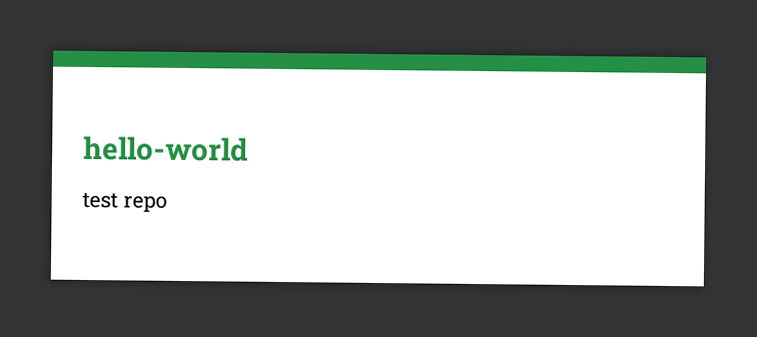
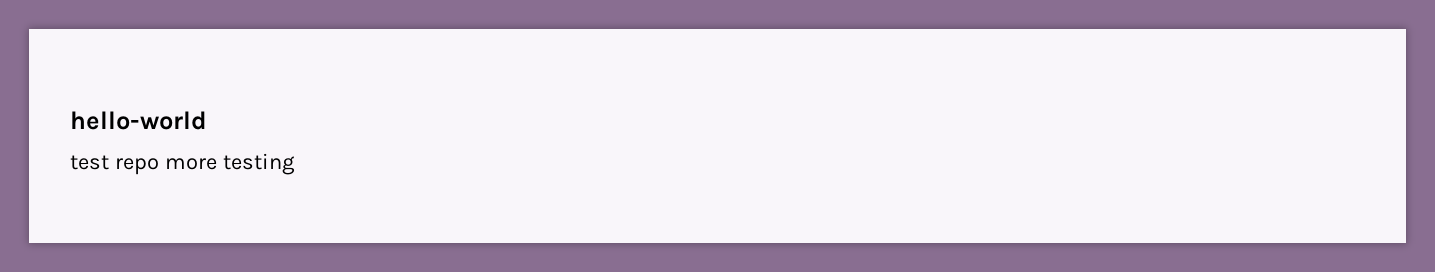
- test repo
+ test repo more testing

